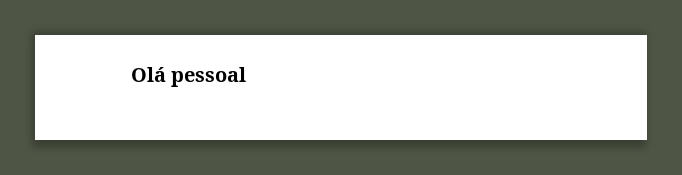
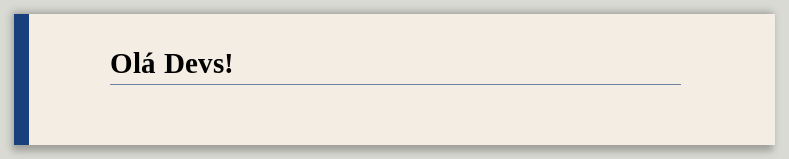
- Olá pessoal
+ Olá Devs!

